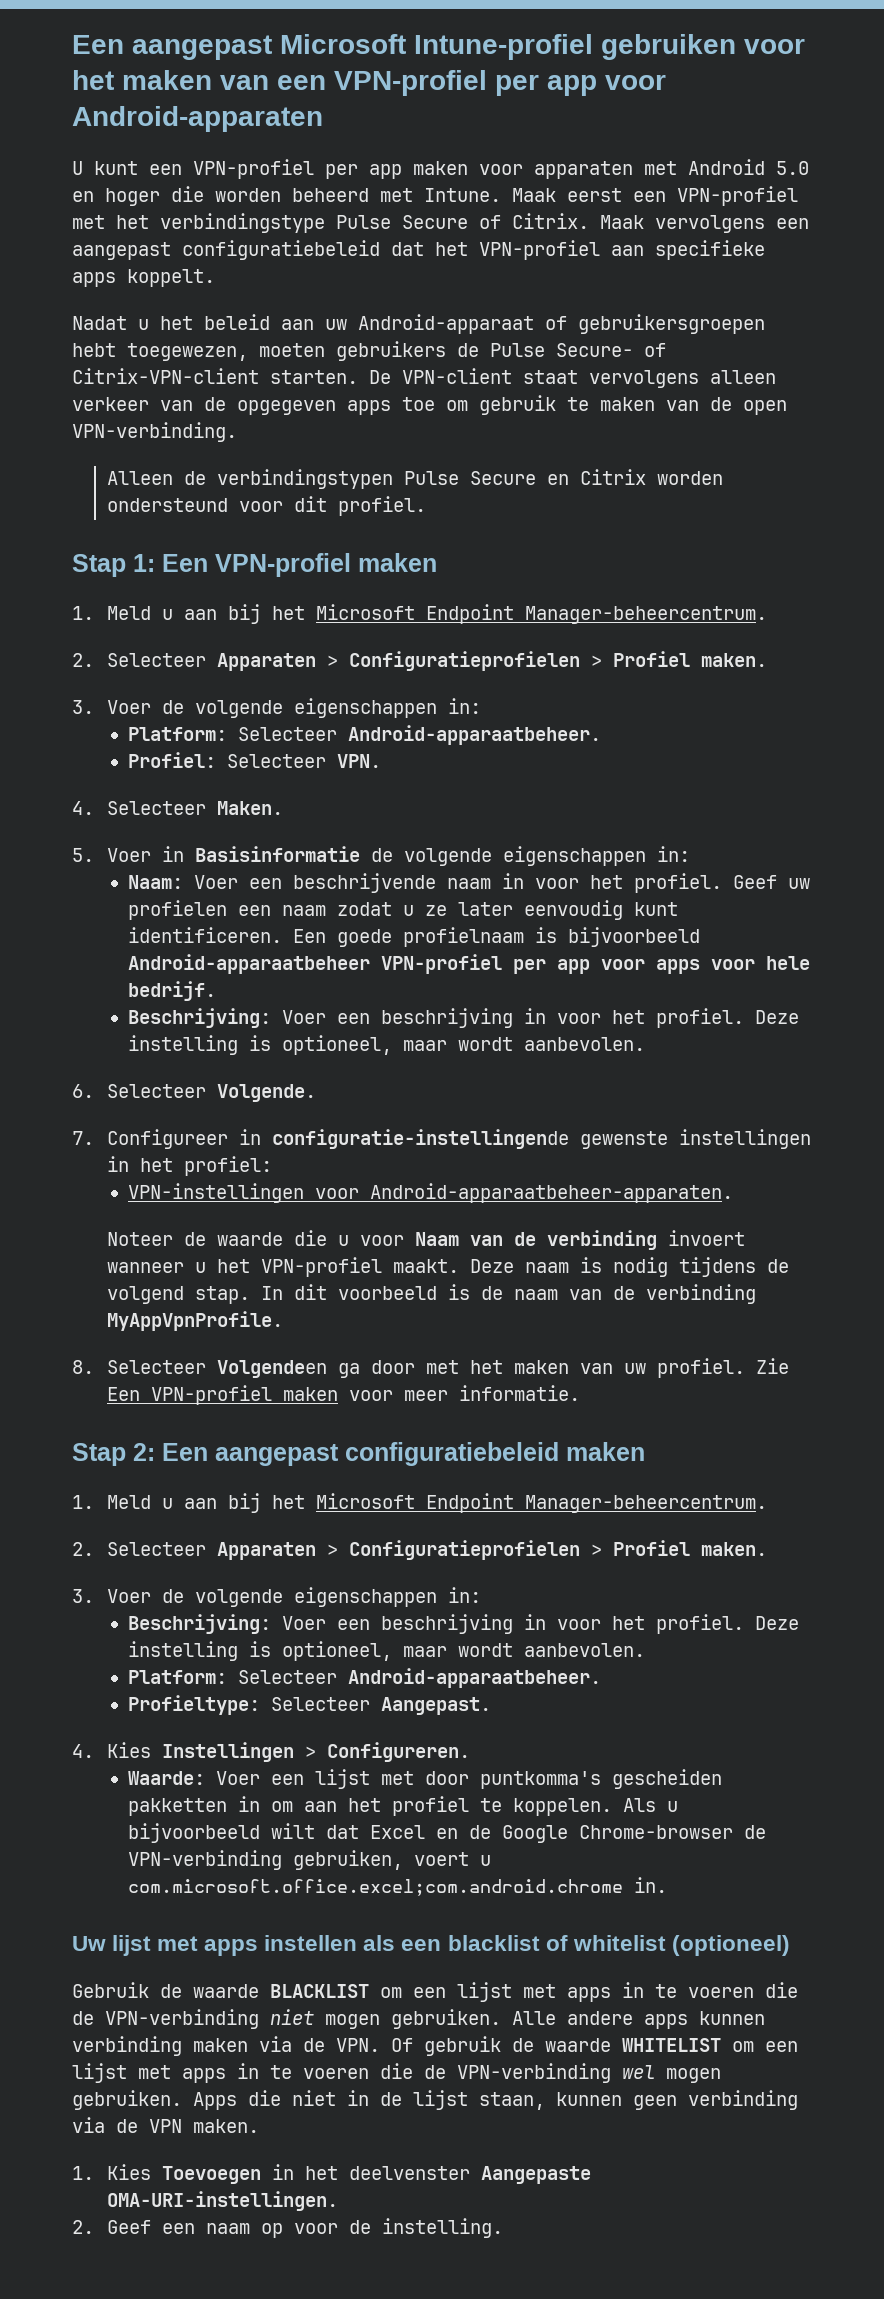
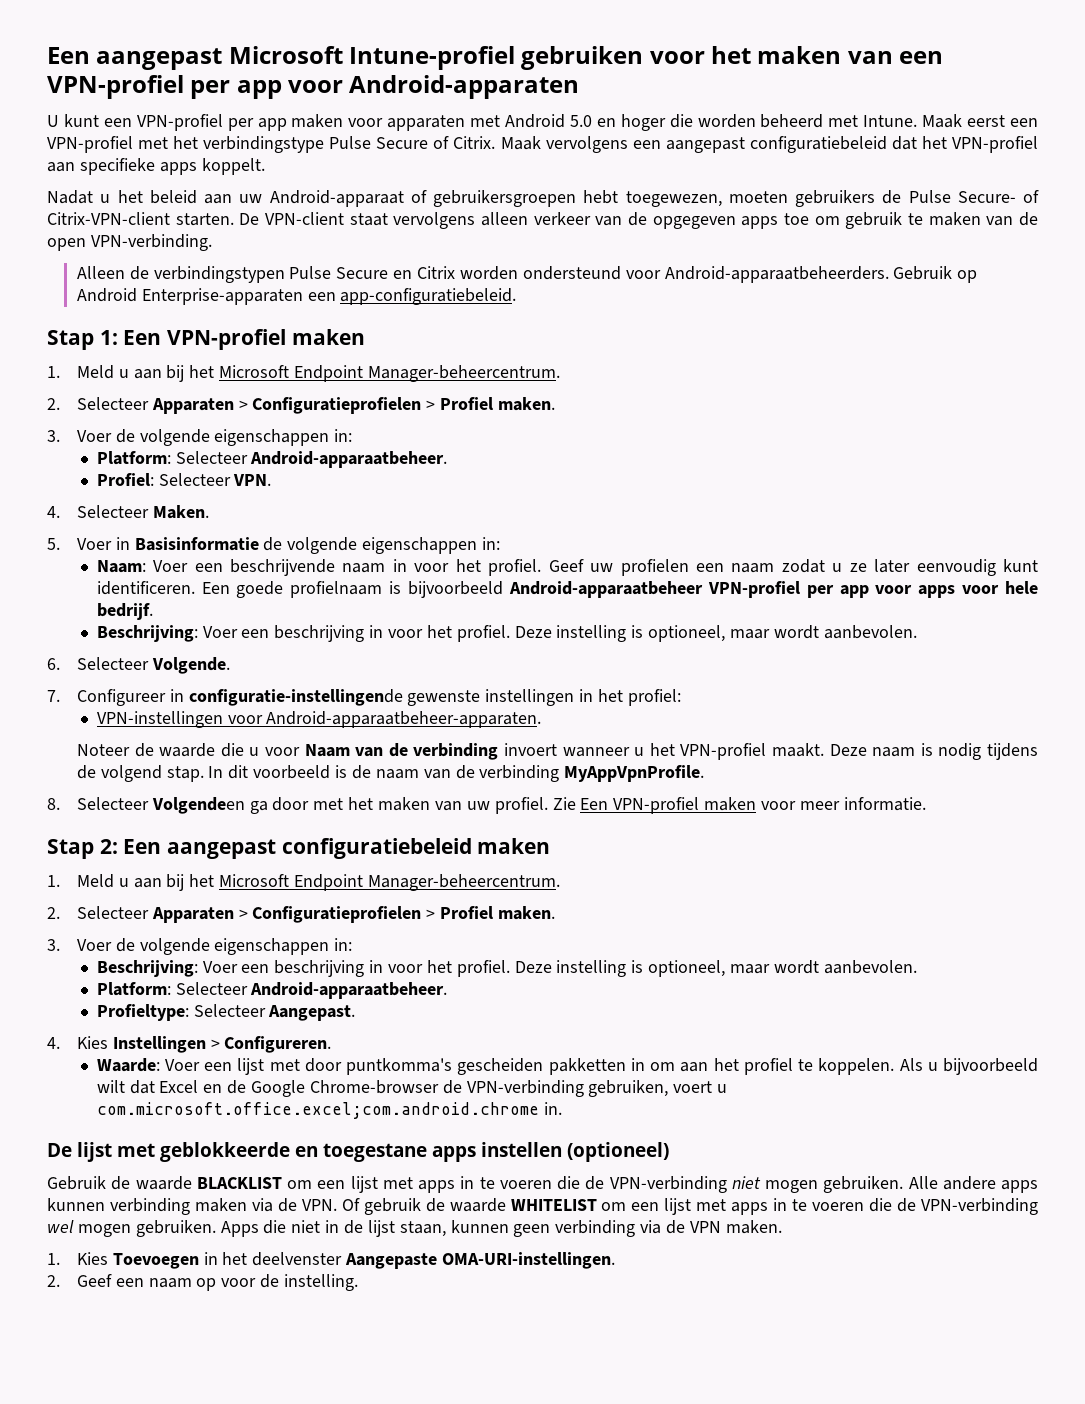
- Alleen de verbindingstypen Pulse Secure en Citrix worden ondersteund voor dit profiel.
+ Alleen de verbindingstypen Pulse Secure en Citrix worden ondersteund voor Android-apparaatbeheerders. Gebruik op Android Enterprise-apparaten een app-configuratiebeleid.
- Uw lijst met apps instellen als een blacklist of whitelist (optioneel)
+ De lijst met geblokkeerde en toegestane apps instellen (optioneel)

